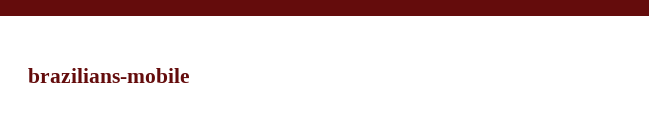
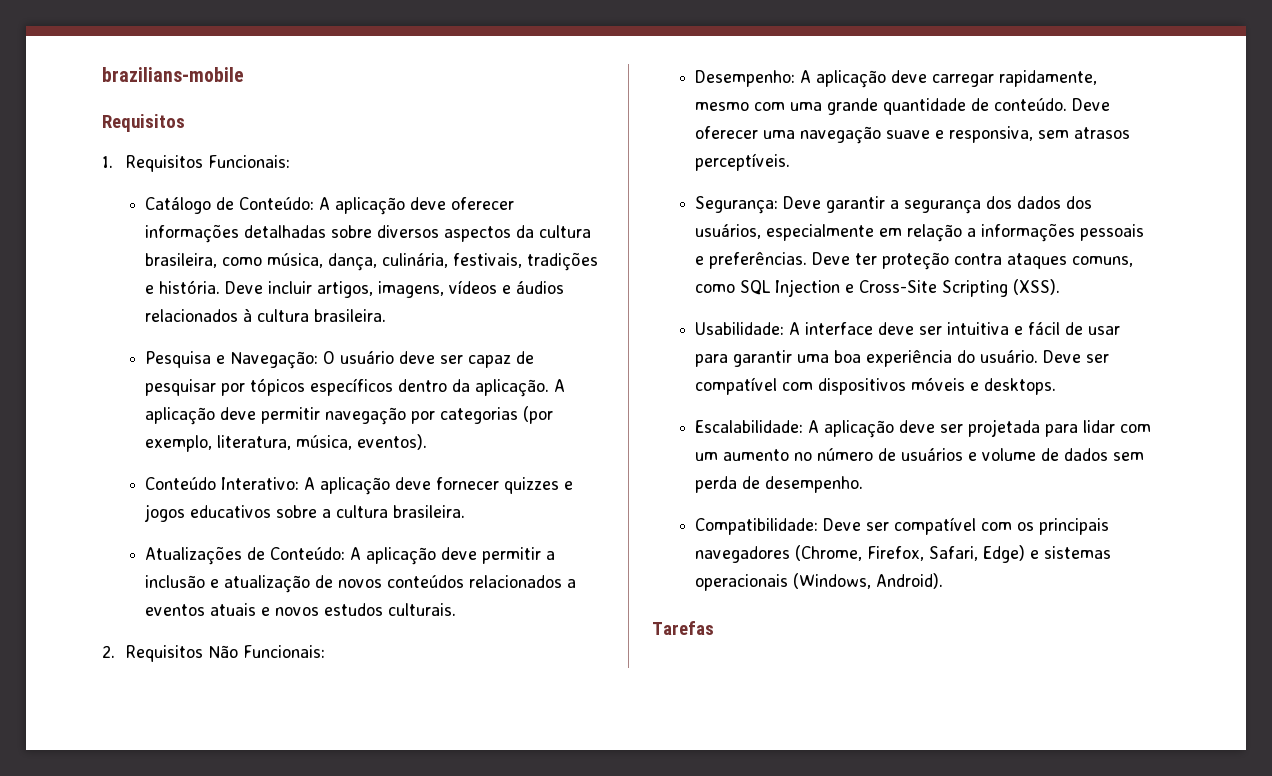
  brazilians-mobile
+ Requisitos
+ 1. Requisitos Funcionais:
+ Catálogo de Conteúdo: A aplicação deve oferecer informações detalhadas sobre diversos aspectos da cultura brasileira, como música, dança, culinária, festivais, tradições e história. Deve incluir artigos, imagens, vídeos e áudios relacionados à cultura brasileira.
+ Pesquisa e Navegação: O usuário deve ser capaz de pesquisar por tópicos específicos dentro da aplicação. A aplicação deve permitir navegação por categorias (por exemplo, literatura, música, eventos).
+ Conteúdo Interativo: A aplicação deve fornecer quizzes e jogos educativos sobre a cultura brasileira.
+ Atualizações de Conteúdo: A aplicação deve permitir a inclusão e atualização de novos conteúdos relacionados a eventos atuais e novos estudos culturais.
+ 2. Requisitos Não Funcionais:
+ Desempenho: A aplicação deve carregar rapidamente, mesmo com uma grande quantidade de conteúdo. Deve oferecer uma navegação suave e responsiva, sem atrasos perceptíveis.
+ Segurança: Deve garantir a segurança dos dados dos usuários, especialmente em relação a informações pessoais e preferências. Deve ter proteção contra ataques comuns, como SQL Injection e Cross-Site Scripting (XSS).
+ Usabilidade: A interface deve ser intuitiva e fácil de usar para garantir uma boa experiência do usuário. Deve ser compatível com dispositivos móveis e desktops.
+ Escalabilidade: A aplicação deve ser projetada para lidar com um aumento no número de usuários e volume de dados sem perda de desempenho.
+ Compatibilidade: Deve ser compatível com os principais navegadores (Chrome, Firefox, Safari, Edge) e sistemas operacionais (Windows, Android).
+ Tarefas

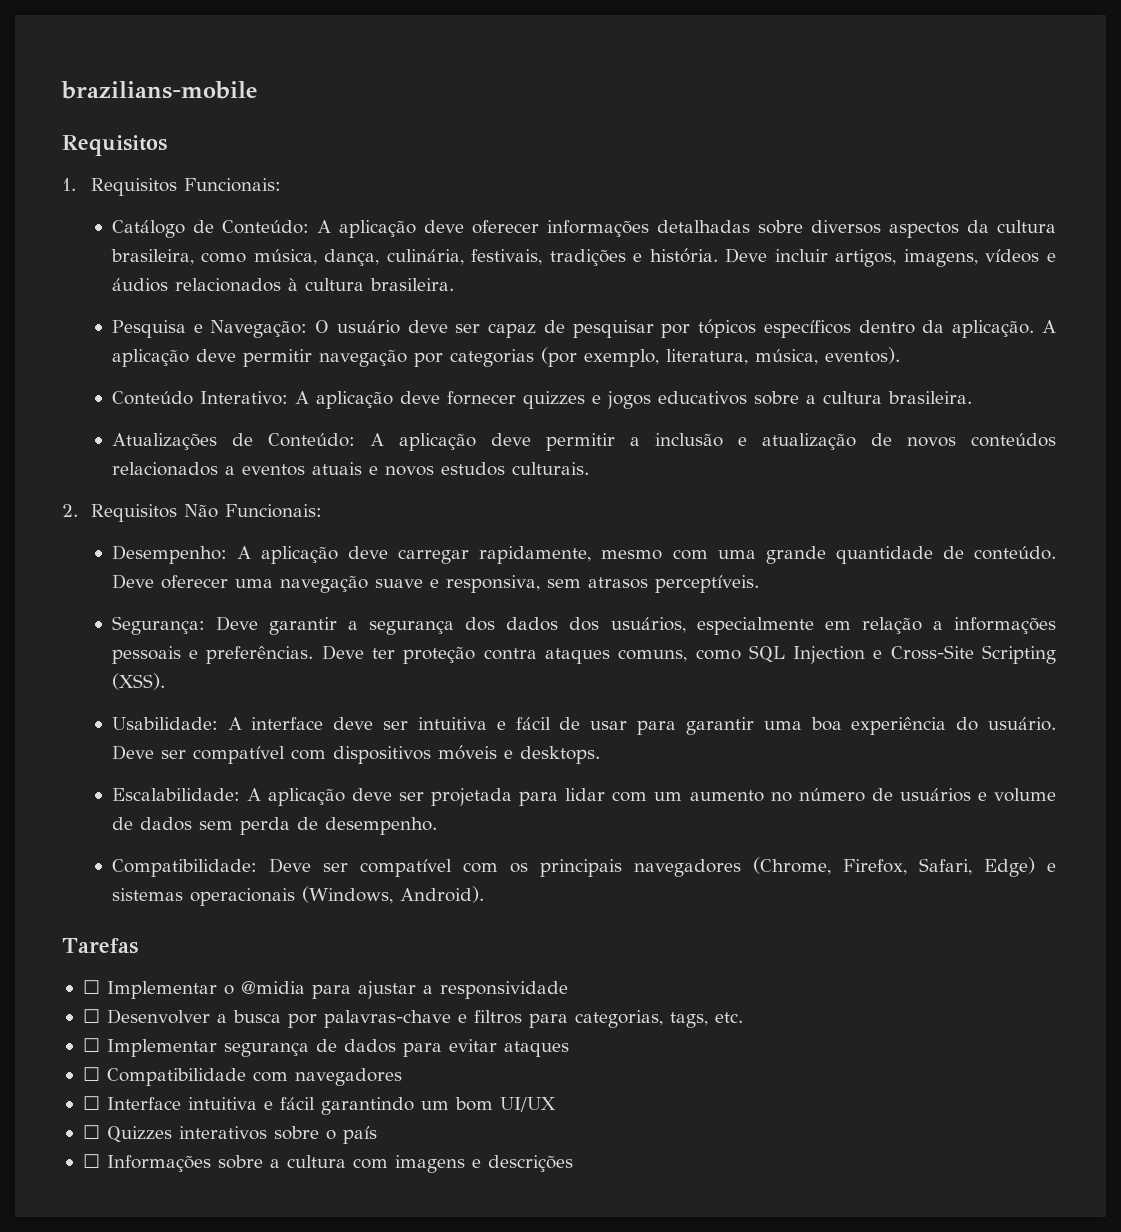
+ ☐ Implementar o @midia para ajustar a responsividade
+ ☐ Desenvolver a busca por palavras-chave e filtros para categorias, tags, etc.
+ ☐ Implementar segurança de dados para evitar ataques
+ ☐ Compatibilidade com navegadores
+ ☐ Interface intuitiva e fácil garantindo um bom UI/UX
+ ☐ Quizzes interativos sobre o país
+ ☐ Informações sobre a cultura com imagens e descrições

